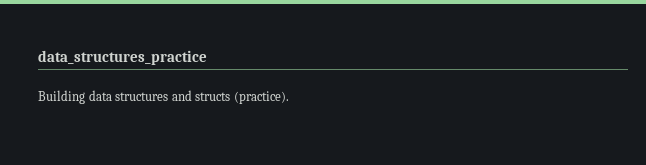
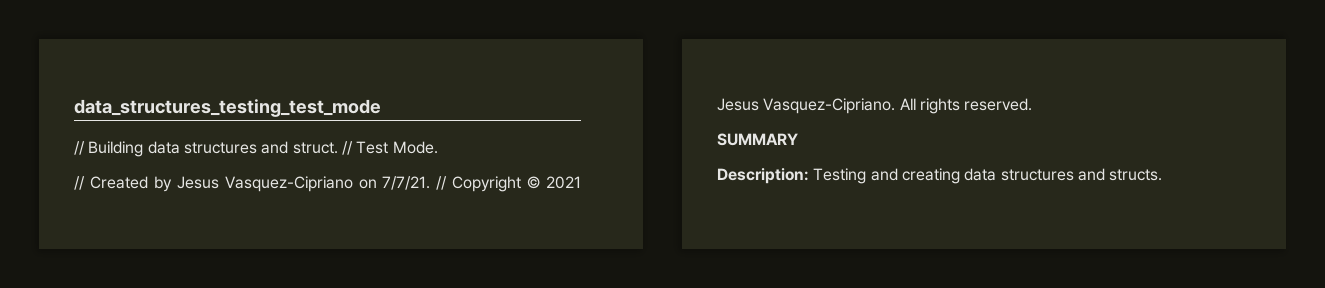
- data_structures_practice
- Building data structures and structs (practice).
+ data_structures_testing_test_mode
+ // Building data structures and struct. // Test Mode.
+ // Created by Jesus Vasquez-Cipriano on 7/7/21. // Copyright © 2021 Jesus Vasquez-Cipriano. All rights reserved.
+ SUMMARY
+ Description: Testing and creating data structures and structs.

